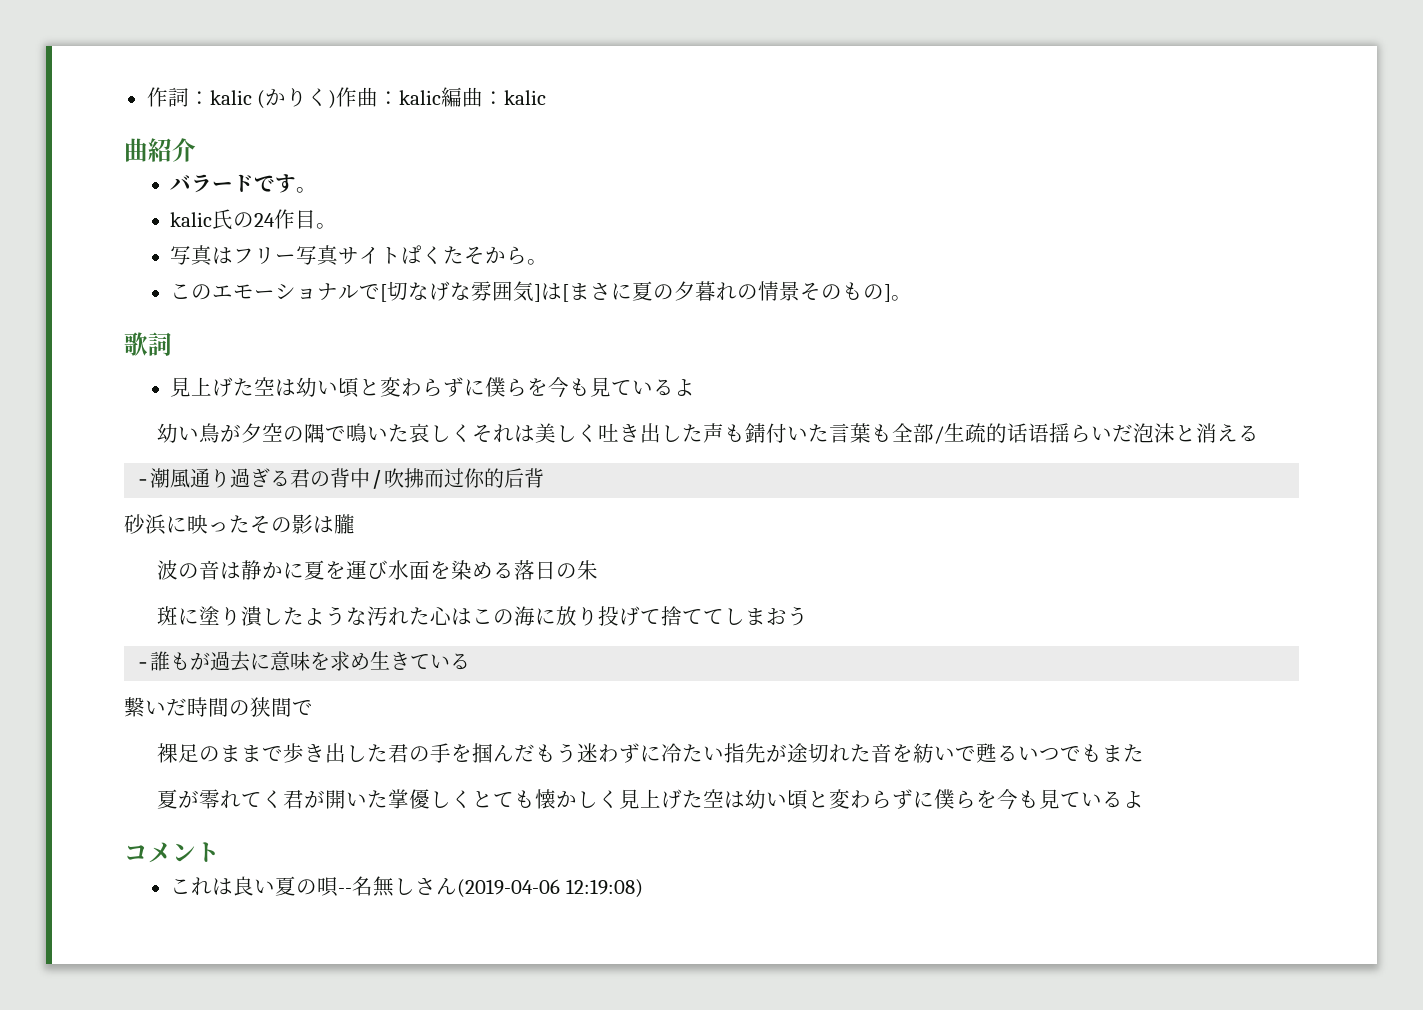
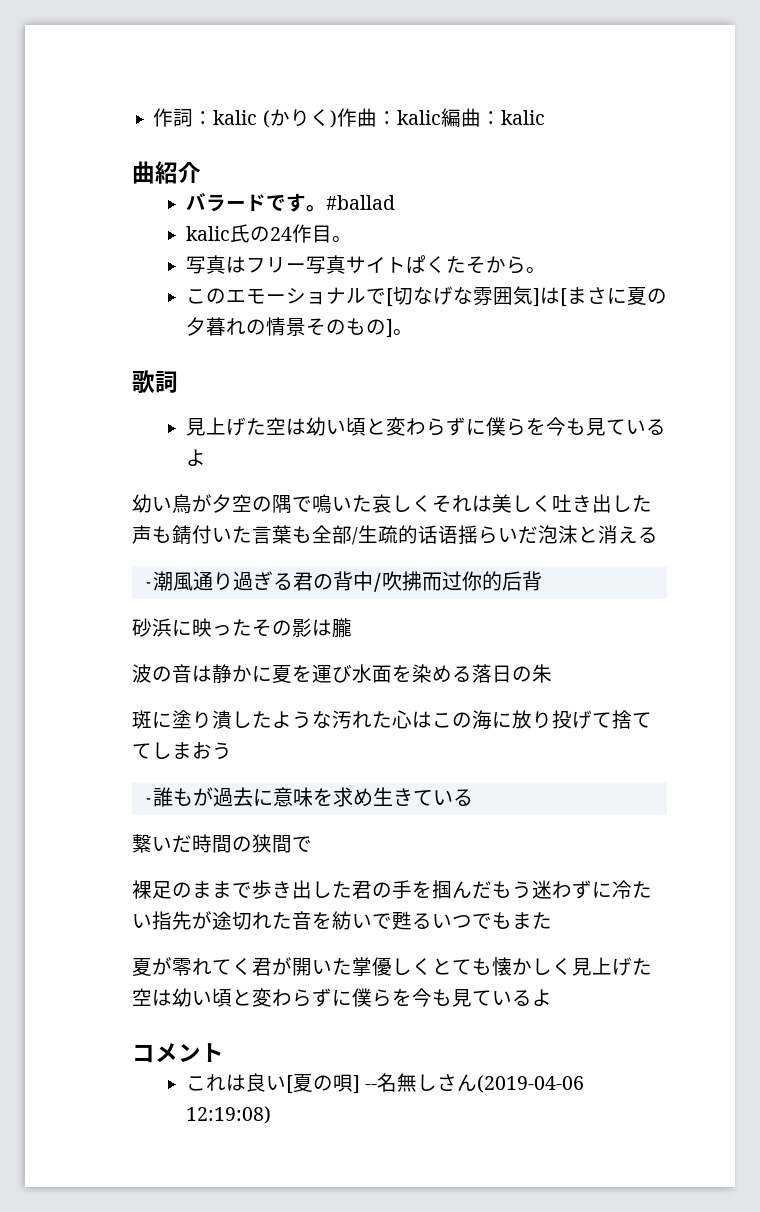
+ #ballad
- これは良い夏の唄--名無しさん(2019-04-06 12:19:08)
+ これは良い[夏の唄] --名無しさん(2019-04-06 12:19:08)

